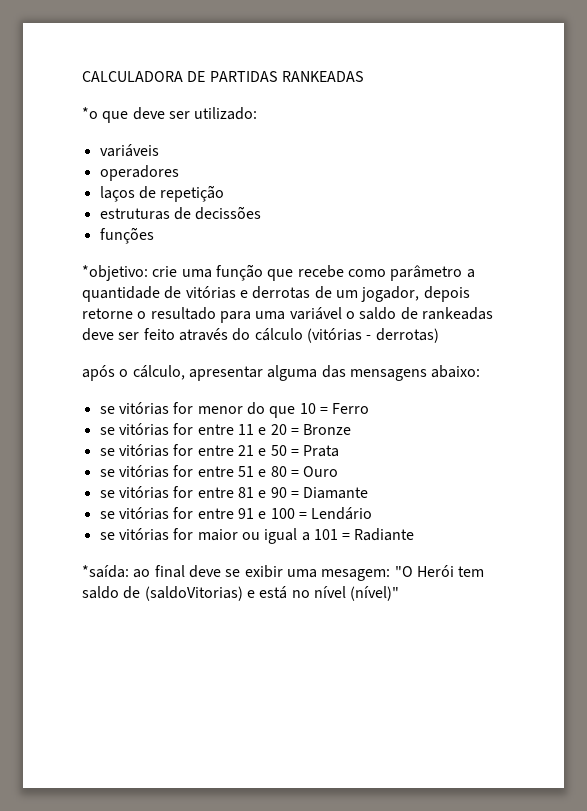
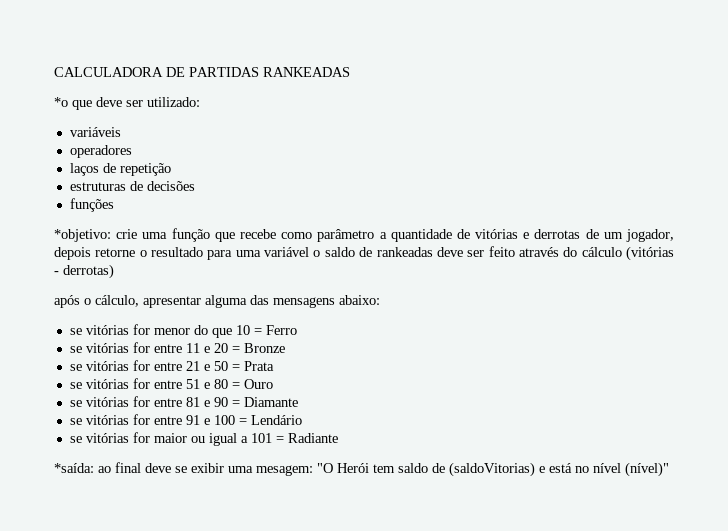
- estruturas de decissões
+ estruturas de decisões

